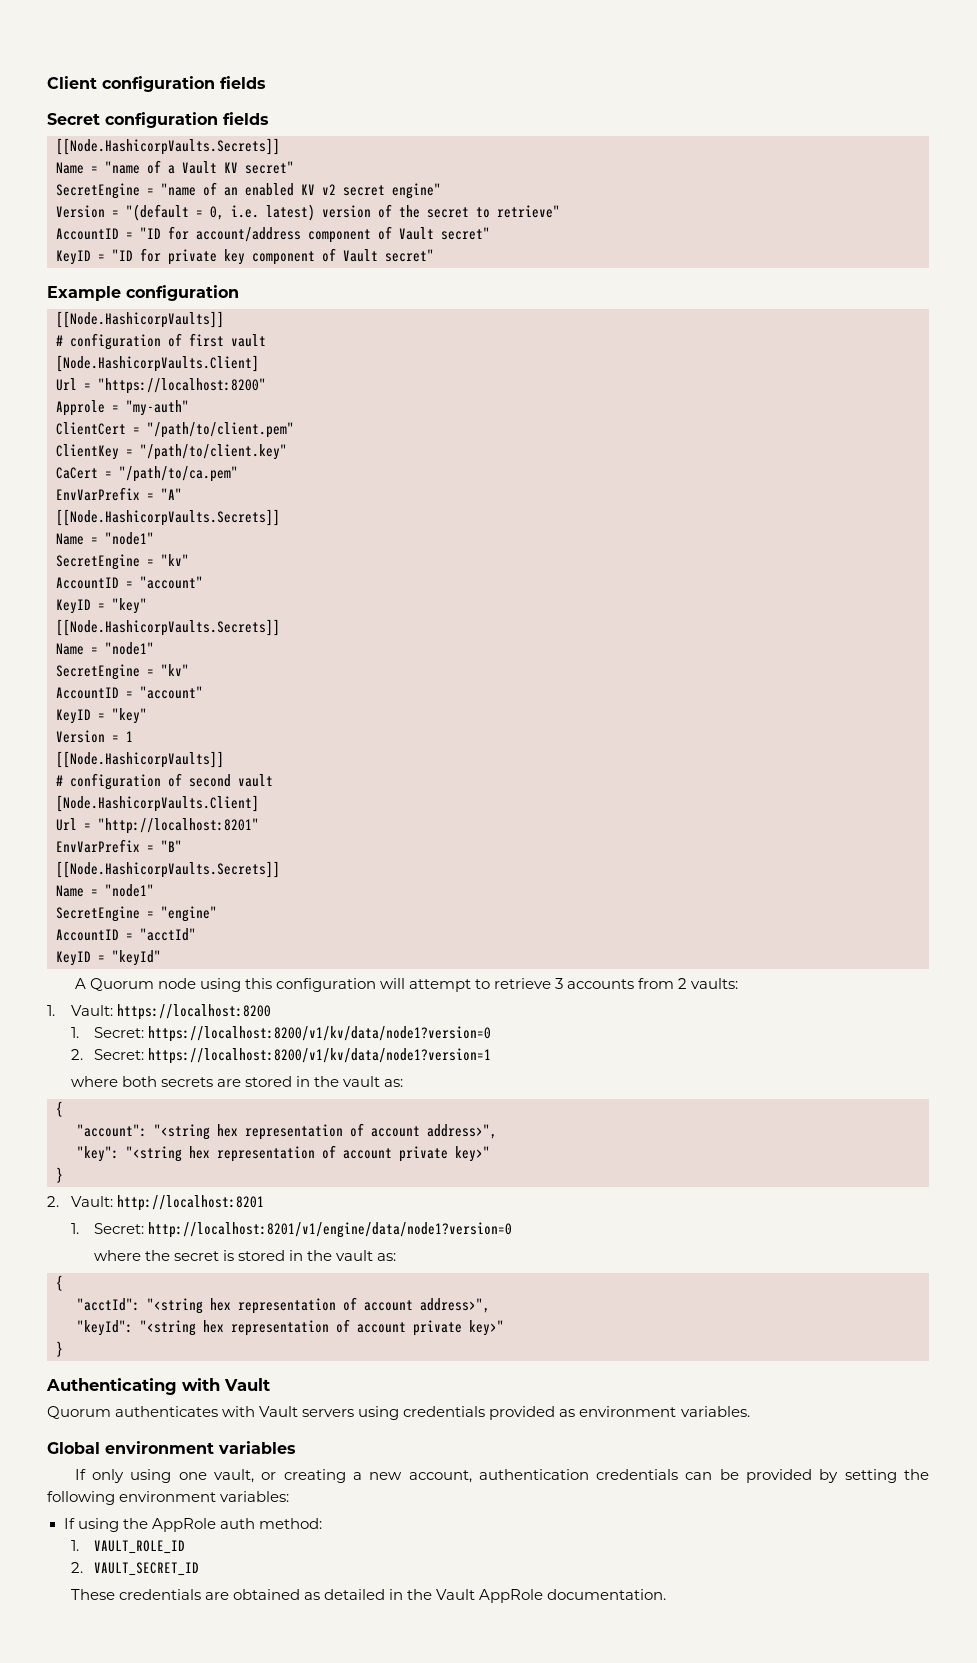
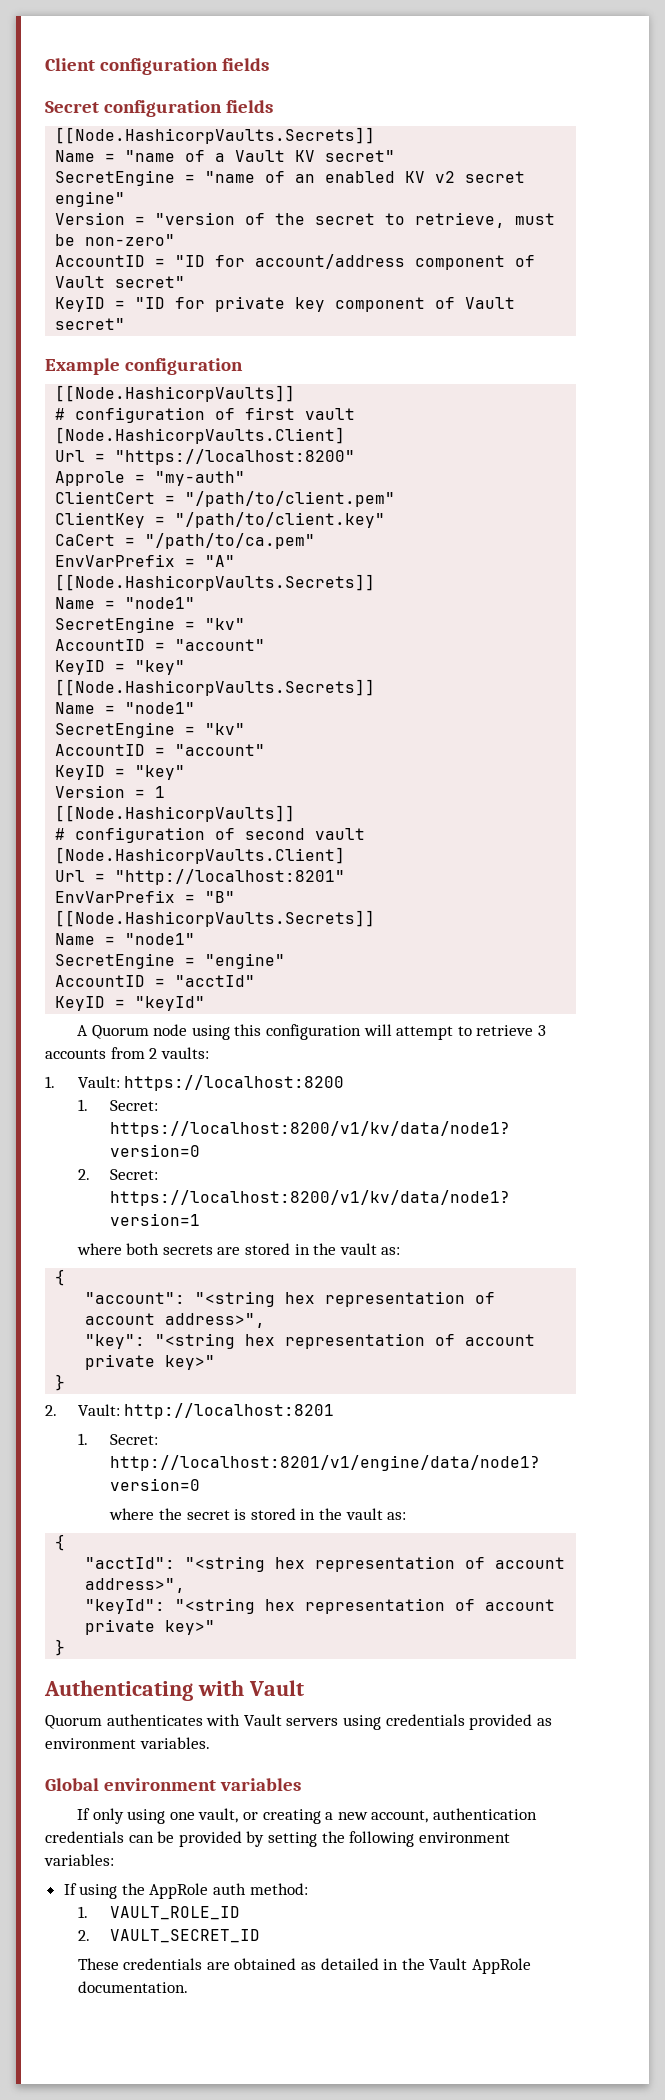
- Version = "(default = 0, i.e. latest) version of the secret to retrieve"
+ Version = "version of the secret to retrieve, must be non-zero"

